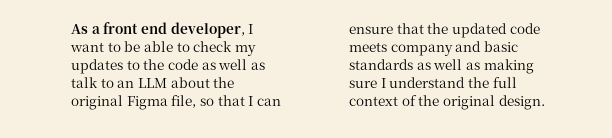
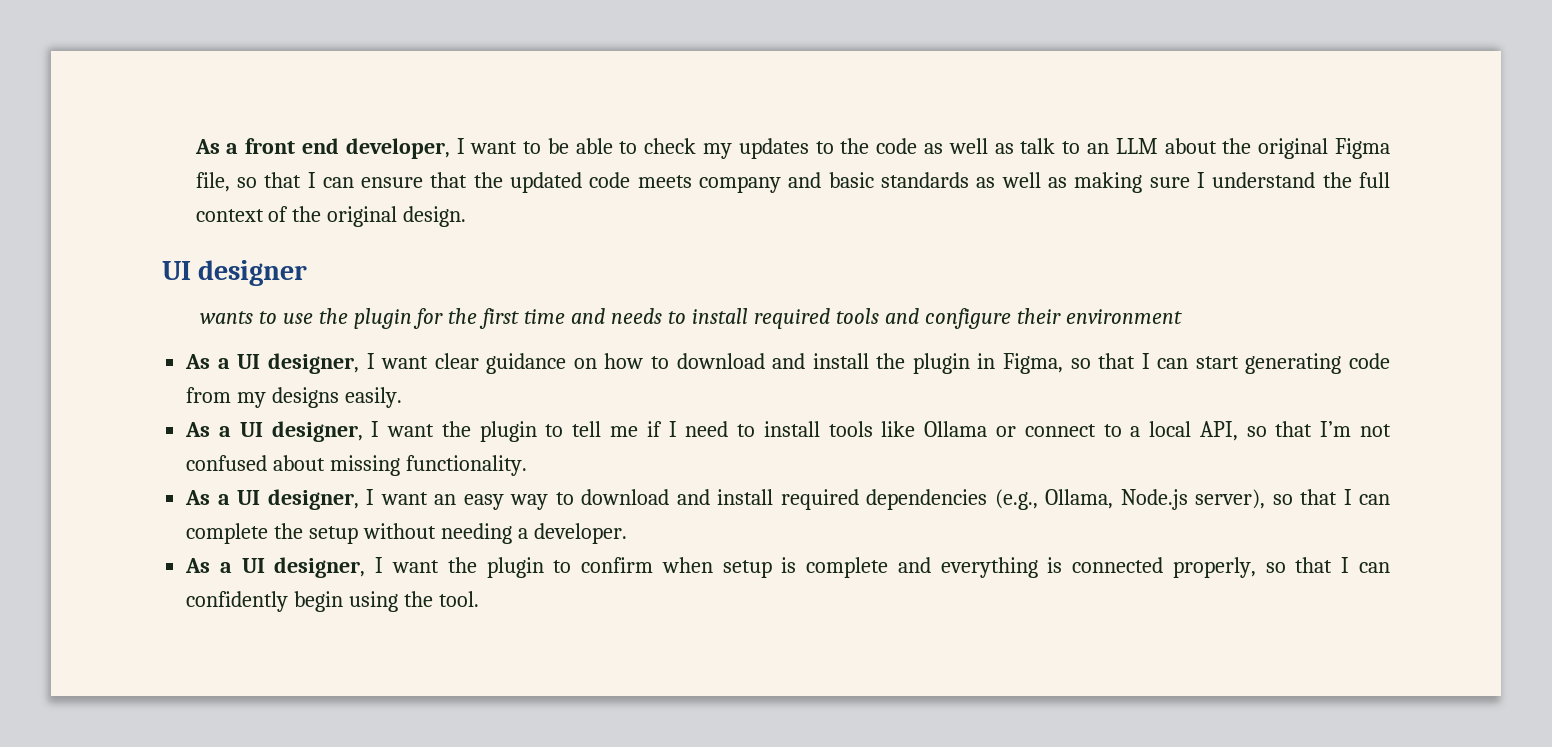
+ UI designer
+ wants to use the plugin for the first time and needs to install required tools and configure their environment
+ As a UI designer, I want clear guidance on how to download and install the plugin in Figma, so that I can start generating code from my designs easily.
+ As a UI designer, I want the plugin to tell me if I need to install tools like Ollama or connect to a local API, so that I’m not confused about missing functionality.
+ As a UI designer, I want an easy way to download and install required dependencies (e.g., Ollama, Node.js server), so that I can complete the setup without needing a developer.
+ As a UI designer, I want the plugin to confirm when setup is complete and everything is connected properly, so that I can confidently begin using the tool.

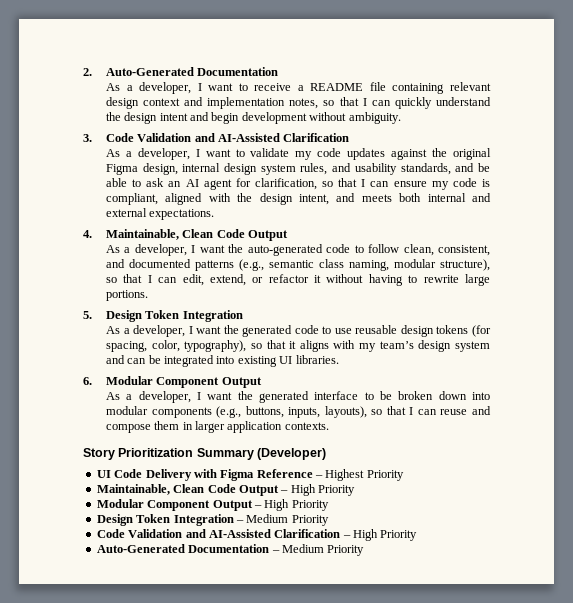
- As a front end developer, I want to be able to check my updates to the code as well as talk to an LLM about the original Figma file, so that I can ensure that the updated code meets company and basic standards as well as making sure I understand the full context of the original design.
- UI designer
- wants to use the plugin for the first time and needs to install required tools and configure their environment
- As a UI designer, I want clear guidance on how to download and install the plugin in Figma, so that I can start generating code from my designs easily.
- As a UI designer, I want the plugin to tell me if I need to install tools like Ollama or connect to a local API, so that I’m not confused about missing functionality.
- As a UI designer, I want an easy way to download and install required dependencies (e.g., Ollama, Node.js server), so that I can complete the setup without needing a developer.
- As a UI designer, I want the plugin to confirm when setup is complete and everything is connected properly, so that I can confidently begin using the tool.
+ 2. Auto-Generated Documentation
+ As a developer, I want to receive a README file containing relevant design context and implementation notes, so that I can quickly understand the design intent and begin development without ambiguity.
+ 3. Code Validation and AI-Assisted Clarification
+ As a developer, I want to validate my code updates against the original Figma design, internal design system rules, and usability standards, and be able to ask an AI agent for clarification, so that I can ensure my code is compliant, aligned with the design intent, and meets both internal and external expectations.
+ 4. Maintainable, Clean Code Output
+ As a developer, I want the auto-generated code to follow clean, consistent, and documented patterns (e.g., semantic class naming, modular structure), so that I can edit, extend, or refactor it without having to rewrite large portions.
+ 5. Design Token Integration
+ As a developer, I want the generated code to use reusable design tokens (for spacing, color, typography), so that it aligns with my team’s design system and can be integrated into existing UI libraries.
+ 6. Modular Component Output
+ As a developer, I want the generated interface to be broken down into modular components (e.g., buttons, inputs, layouts), so that I can reuse and compose them in larger application contexts.
+ Story Prioritization Summary (Developer)
+ UI Code Delivery with Figma Reference – Highest Priority
+ Maintainable, Clean Code Output – High Priority
+ Modular Component Output – High Priority
+ Design Token Integration – Medium Priority
+ Code Validation and AI-Assisted Clarification – High Priority
+ Auto-Generated Documentation – Medium Priority

